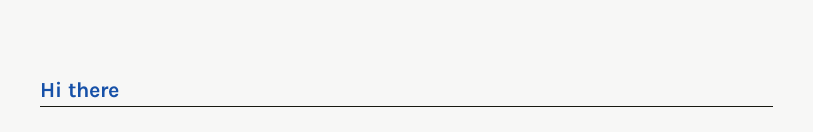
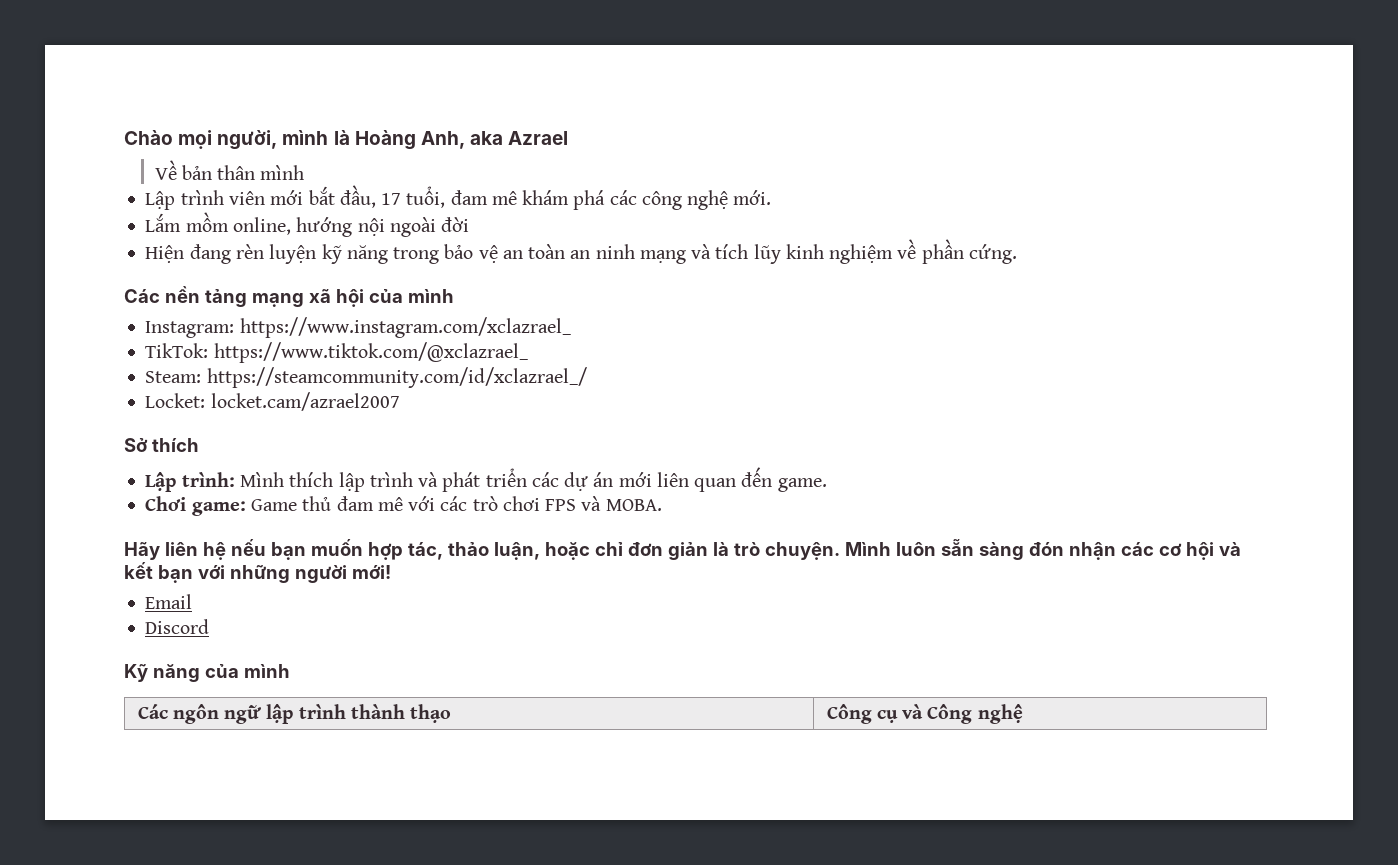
- Hi there
+ Chào mọi người, mình là Hoàng Anh, aka Azrael
+ Về bản thân mình
+ Lập trình viên mới bắt đầu, 17 tuổi, đam mê khám phá các công nghệ mới.
+ Lắm mồm online, hướng nội ngoài đời
+ Hiện đang rèn luyện kỹ năng trong bảo vệ an toàn an ninh mạng và tích lũy kinh nghiệm về phần cứng.
+ Các nền tảng mạng xã hội của mình
+ Instagram: https://www.instagram.com/xclazrael_
+ TikTok: https://www.tiktok.com/@xclazrael_
+ Steam: https://steamcommunity.com/id/xclazrael_/
+ Locket: locket.cam/azrael2007
+ Sở thích
+ Lập trình: Mình thích lập trình và phát triển các dự án mới liên quan đến game.
+ Chơi game: Game thủ đam mê với các trò chơi FPS và MOBA.
+ Hãy liên hệ nếu bạn muốn hợp tác, thảo luận, hoặc chỉ đơn giản là trò chuyện. Mình luôn sẵn sàng đón nhận các cơ hội và kết bạn với những người mới!
+ Email
+ Discord
+ Kỹ năng của mình
+ Các ngôn ngữ lập trình thành thạo | Công cụ và Công nghệ

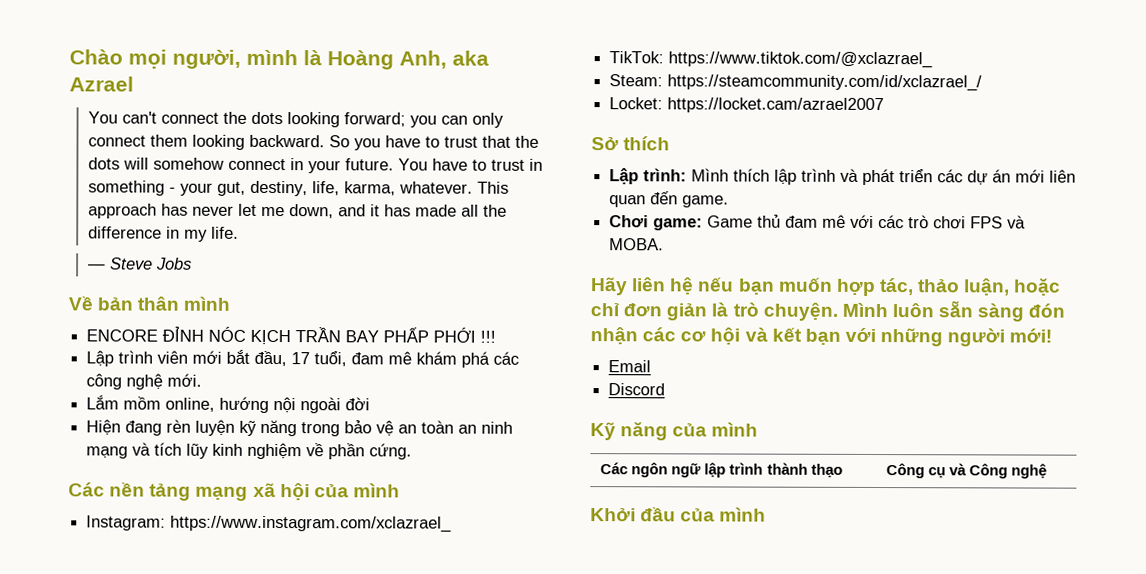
+ You can't connect the dots looking forward; you can only connect them looking backward. So you have to trust that the dots will somehow connect in your future. You have to trust in something - your gut, destiny, life, karma, whatever. This approach has never let me down, and it has made all the difference in my life.
+ — Steve Jobs
  Về bản thân mình
+ ENCORE ĐỈNH NÓC KỊCH TRẦN BAY PHẤP PHỚI !!!
- Locket: locket.cam/azrael2007
+ Locket: https://locket.cam/azrael2007
+ Khởi đầu của mình

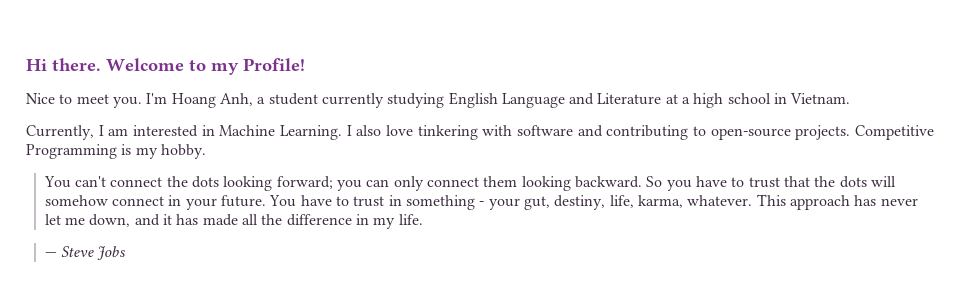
- Chào mọi người, mình là Hoàng Anh, aka Azrael
+ Hi there. Welcome to my Profile!
+ Nice to meet you. I'm Hoang Anh, a student currently studying English Language and Literature at a high school in Vietnam.
+ Currently, I am interested in Machine Learning. I also love tinkering with software and contributing to open-source projects. Competitive Programming is my hobby.
- Về bản thân mình
- ENCORE ĐỈNH NÓC KỊCH TRẦN BAY PHẤP PHỚI !!!
- Lập trình viên mới bắt đầu, 17 tuổi, đam mê khám phá các công nghệ mới.
- Lắm mồm online, hướng nội ngoài đời
- Hiện đang rèn luyện kỹ năng trong bảo vệ an toàn an ninh mạng và tích lũy kinh nghiệm về phần cứng.
- Các nền tảng mạng xã hội của mình
- Instagram: https://www.instagram.com/xclazrael_
- TikTok: https://www.tiktok.com/@xclazrael_
- Steam: https://steamcommunity.com/id/xclazrael_/
- Locket: https://locket.cam/azrael2007
- Sở thích
- Lập trình: Mình thích lập trình và phát triển các dự án mới liên quan đến game.
- Chơi game: Game thủ đam mê với các trò chơi FPS và MOBA.
- Hãy liên hệ nếu bạn muốn hợp tác, thảo luận, hoặc chỉ đơn giản là trò chuyện. Mình luôn sẵn sàng đón nhận các cơ hội và kết bạn với những người mới!
- Email
- Discord
- Kỹ năng của mình
- Các ngôn ngữ lập trình thành thạo | Công cụ và Công nghệ
- Khởi đầu của mình

